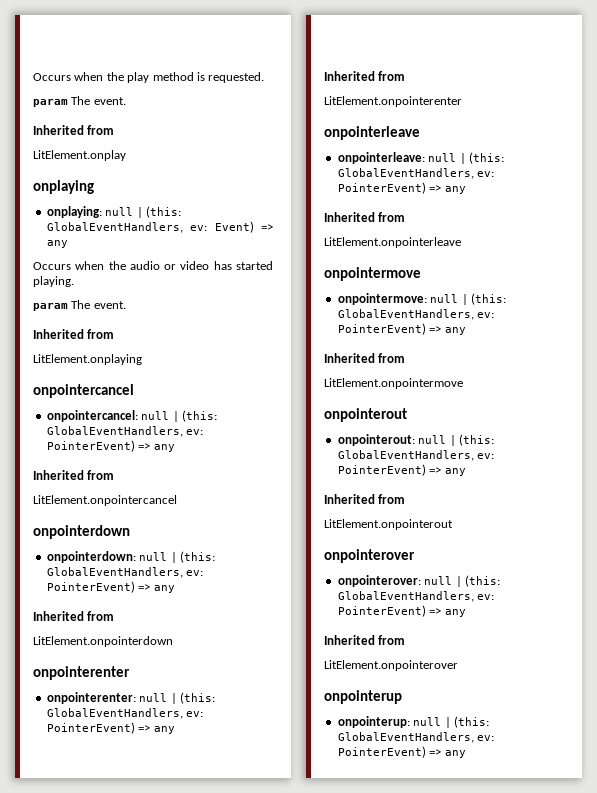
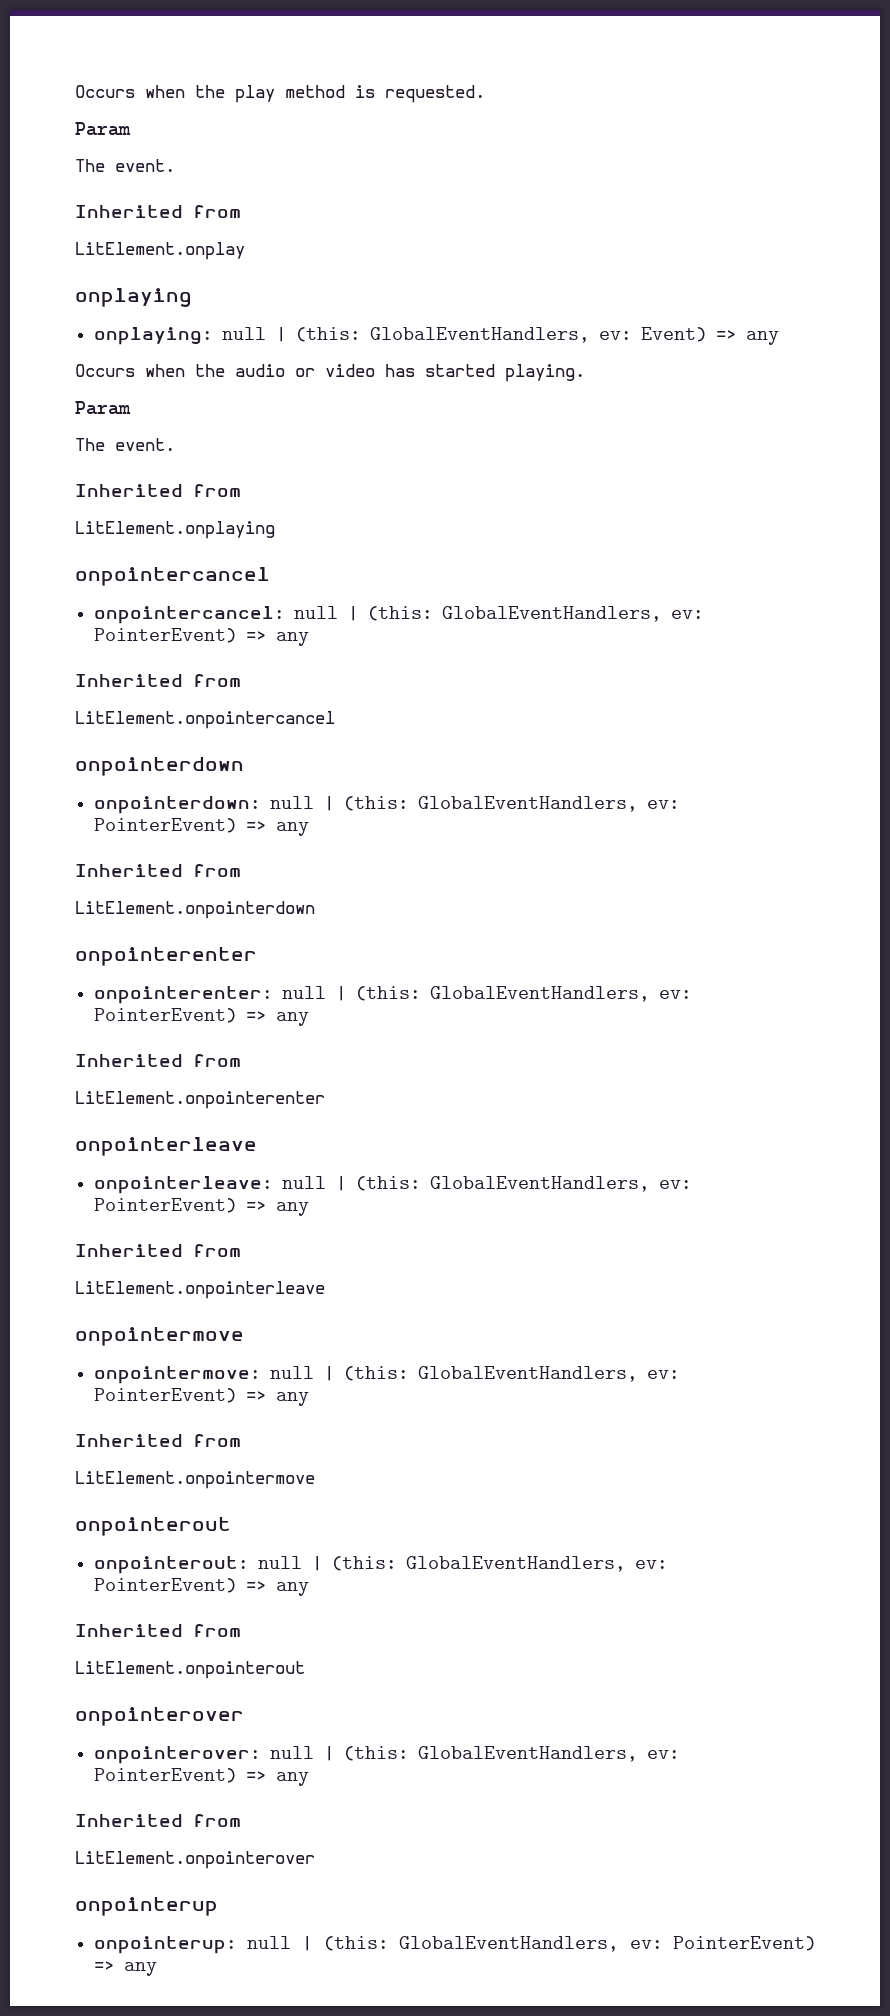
  Occurs when the play method is requested.
- param The event.
+ Param
+ The event.
  Occurs when the audio or video has started playing.
- param The event.
+ Param
+ The event.

